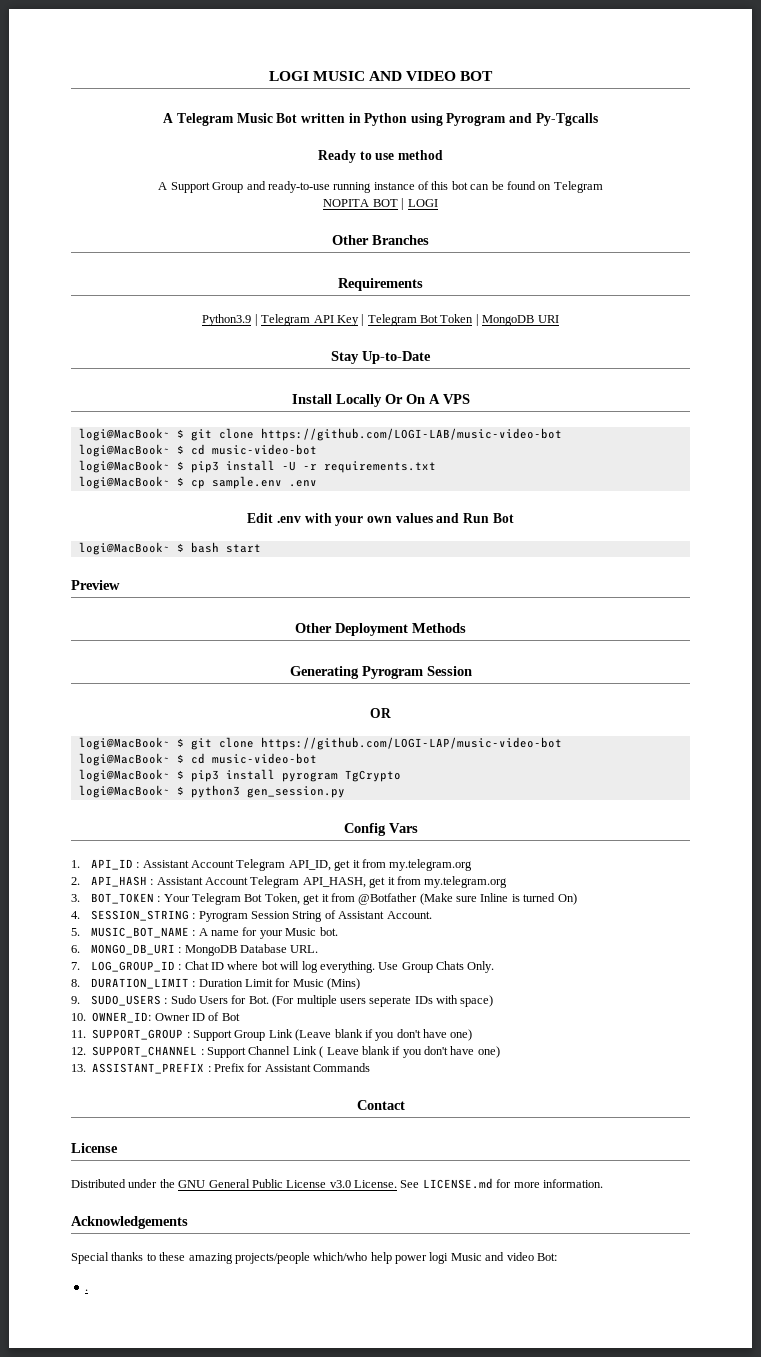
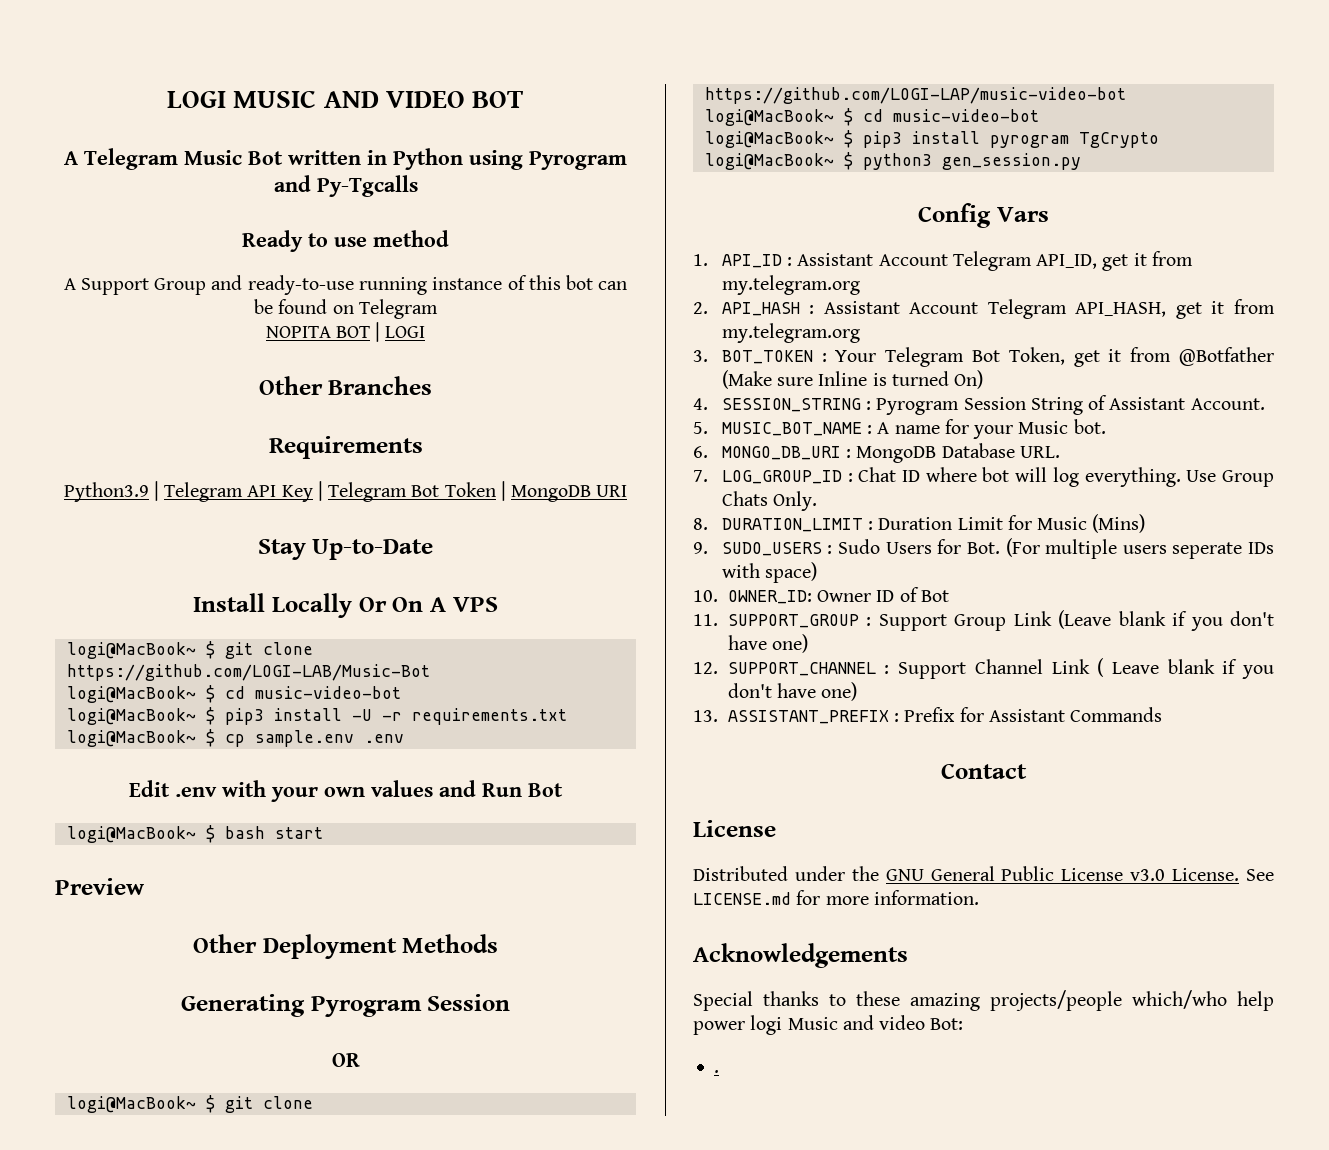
- logi@MacBook~ $ git clone https://github.com/LOGI-LAB/music-video-bot
+ logi@MacBook~ $ git clone https://github.com/LOGI-LAB/Music-Bot

